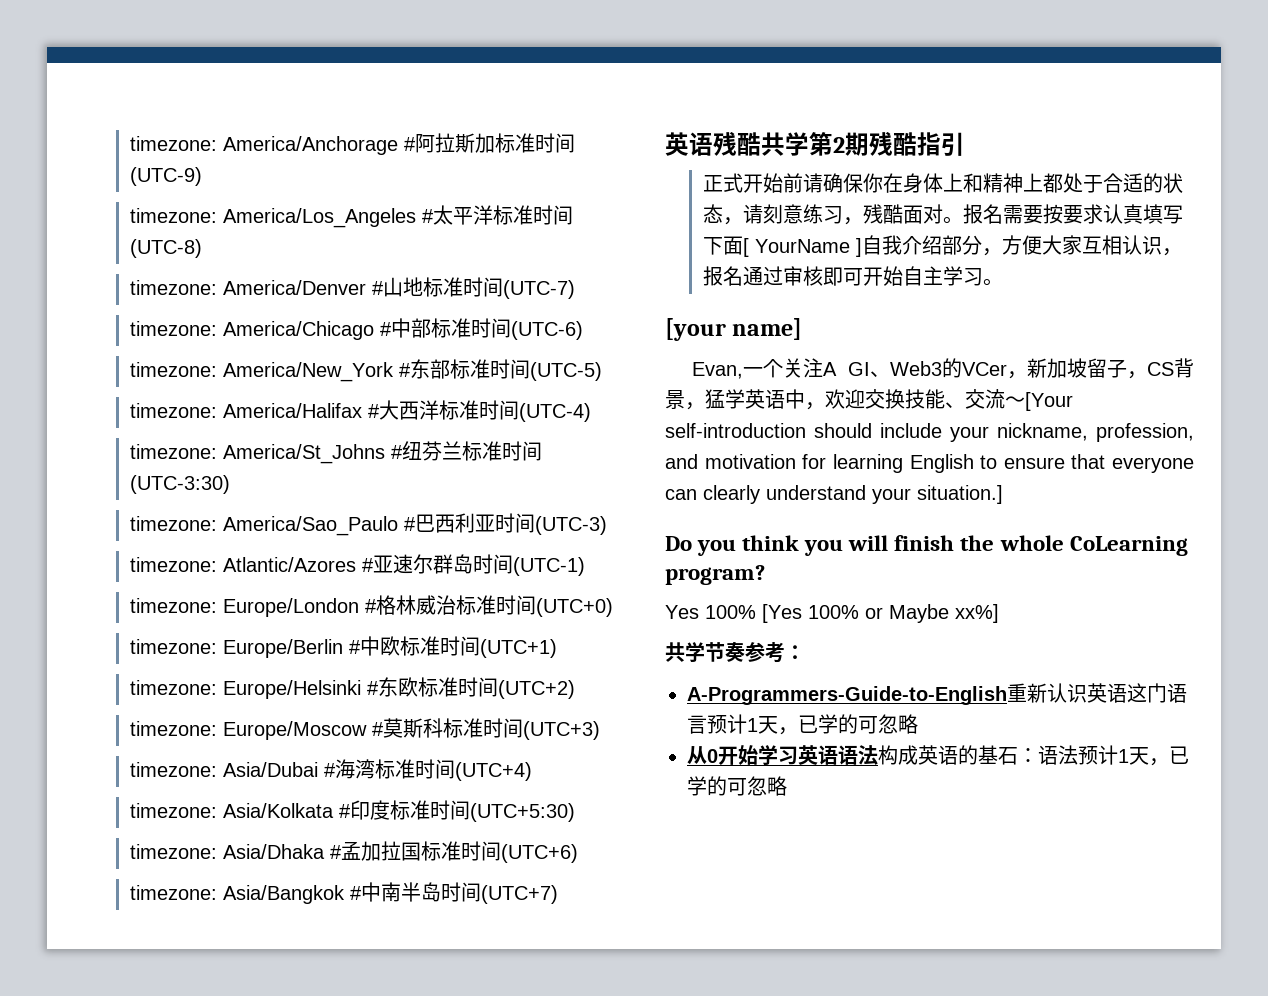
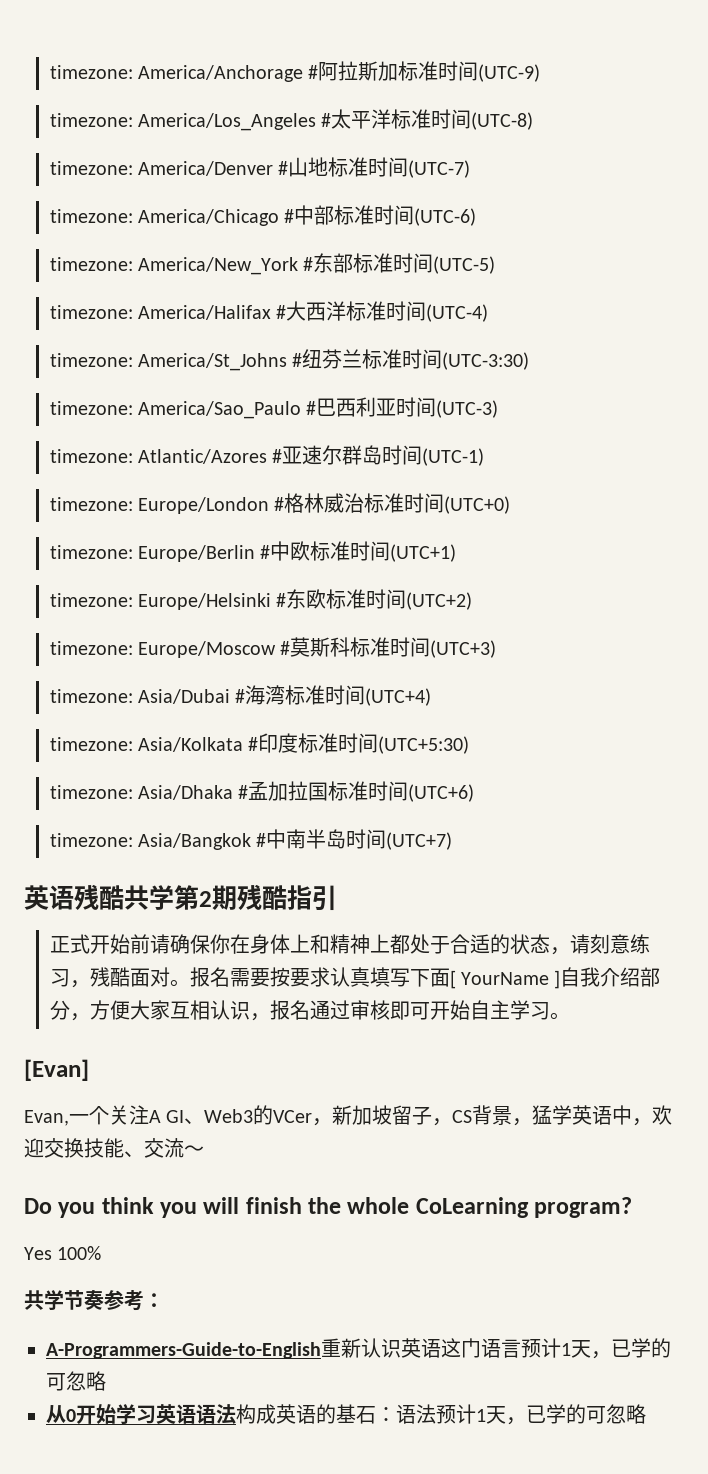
- [your name]
+ [Evan]
- Evan,一个关注A GI、Web3的VCer，新加坡留子，CS背景，猛学英语中，欢迎交换技能、交流～[Your self-introduction should include your nickname, profession, and motivation for learning English to ensure that everyone can clearly understand your situation.]
+ Evan,一个关注A GI、Web3的VCer，新加坡留子，CS背景，猛学英语中，欢迎交换技能、交流～
- Yes 100% [Yes 100% or Maybe xx%]
+ Yes 100%

